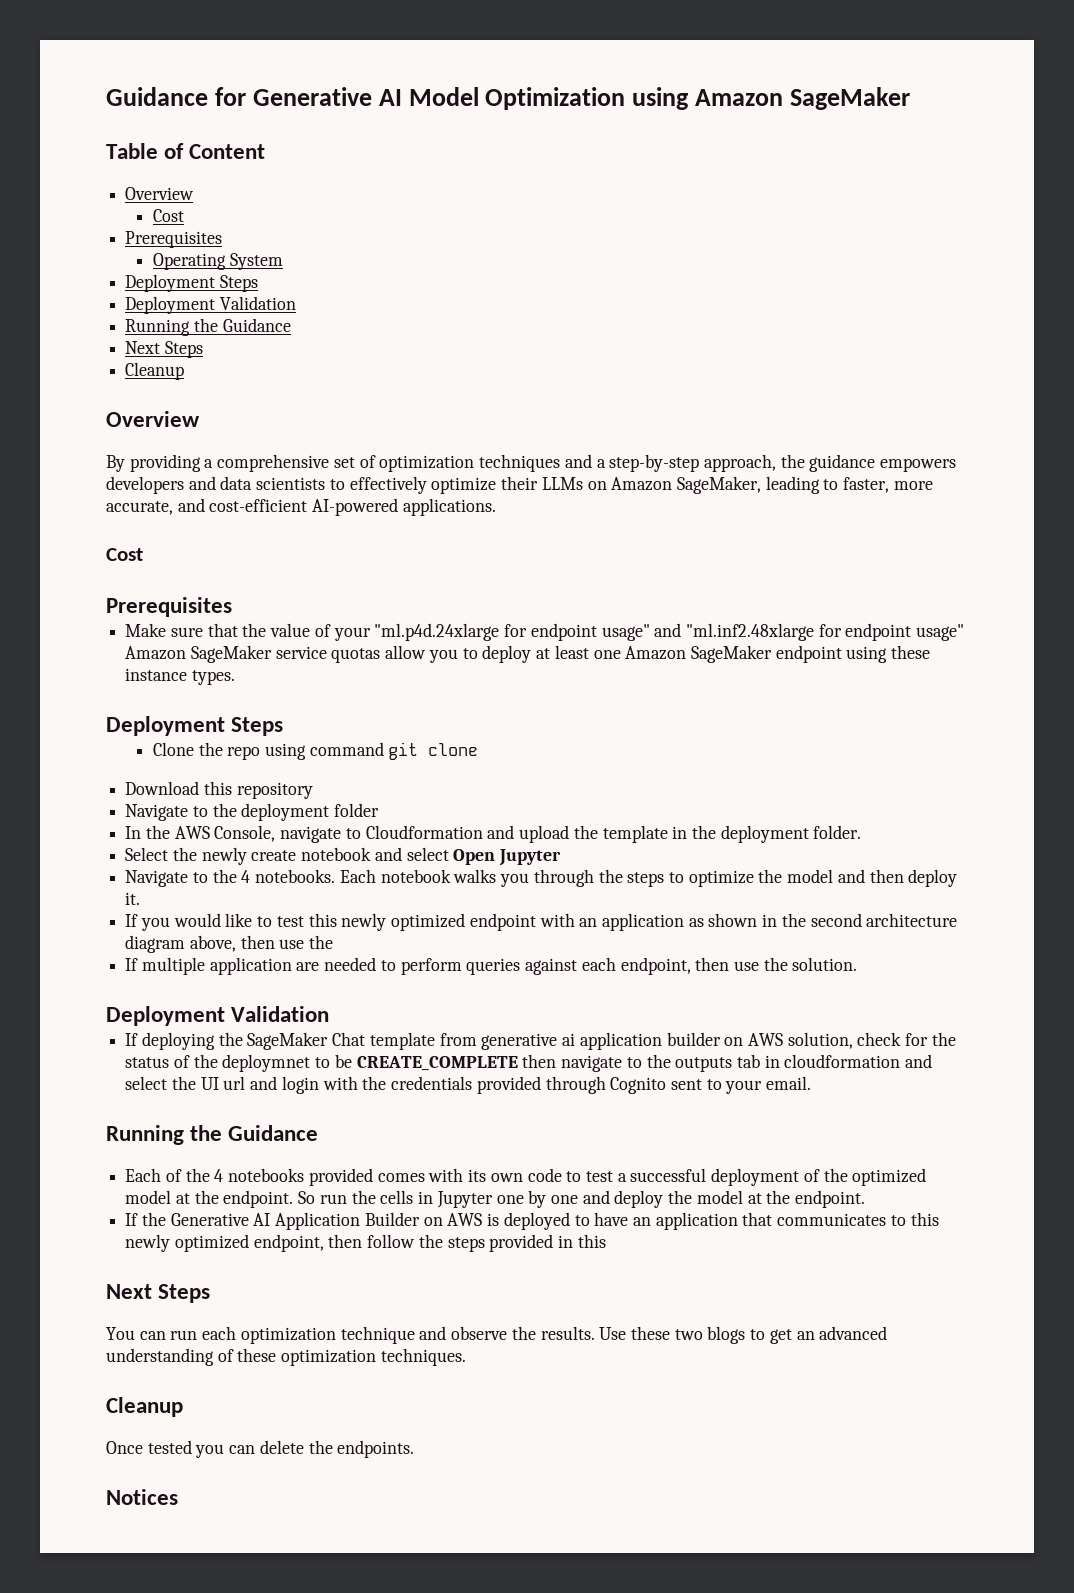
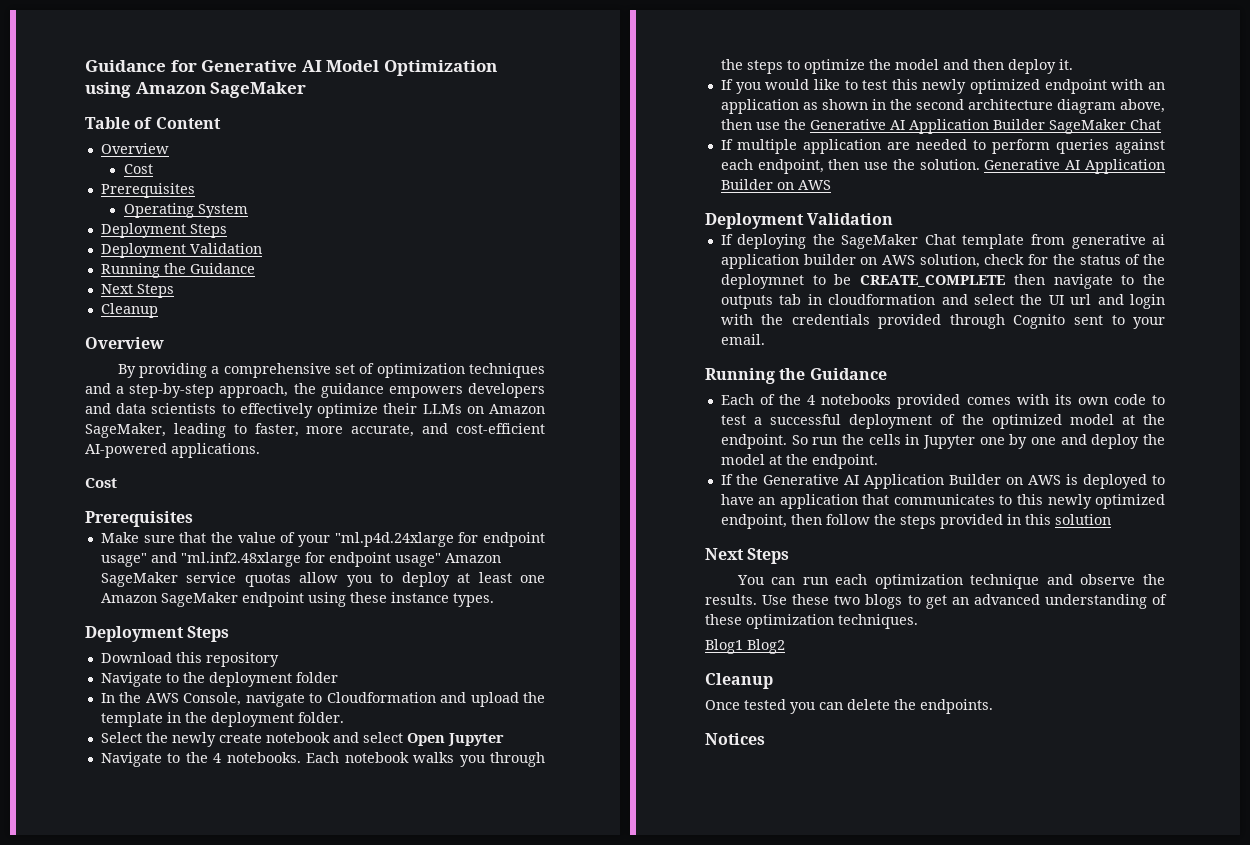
- Clone the repo using command git clone
- If you would like to test this newly optimized endpoint with an application as shown in the second architecture diagram above, then use the
+ If you would like to test this newly optimized endpoint with an application as shown in the second architecture diagram above, then use the Generative AI Application Builder SageMaker Chat
- If multiple application are needed to perform queries against each endpoint, then use the solution.
+ If multiple application are needed to perform queries against each endpoint, then use the solution. Generative AI Application Builder on AWS
- If the Generative AI Application Builder on AWS is deployed to have an application that communicates to this newly optimized endpoint, then follow the steps provided in this
+ If the Generative AI Application Builder on AWS is deployed to have an application that communicates to this newly optimized endpoint, then follow the steps provided in this solution
+ Blog1 Blog2

